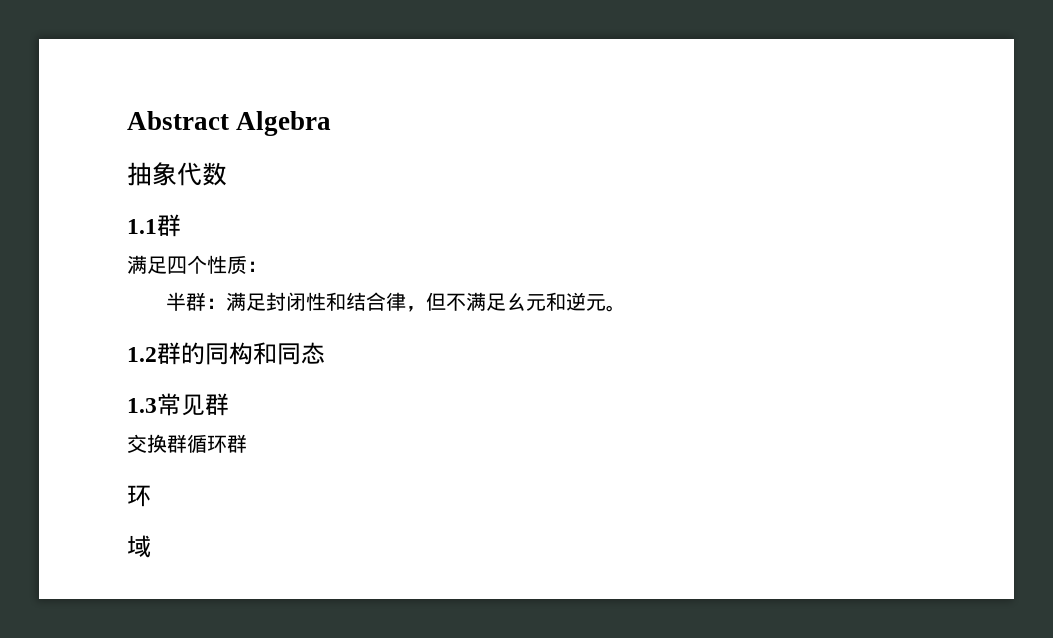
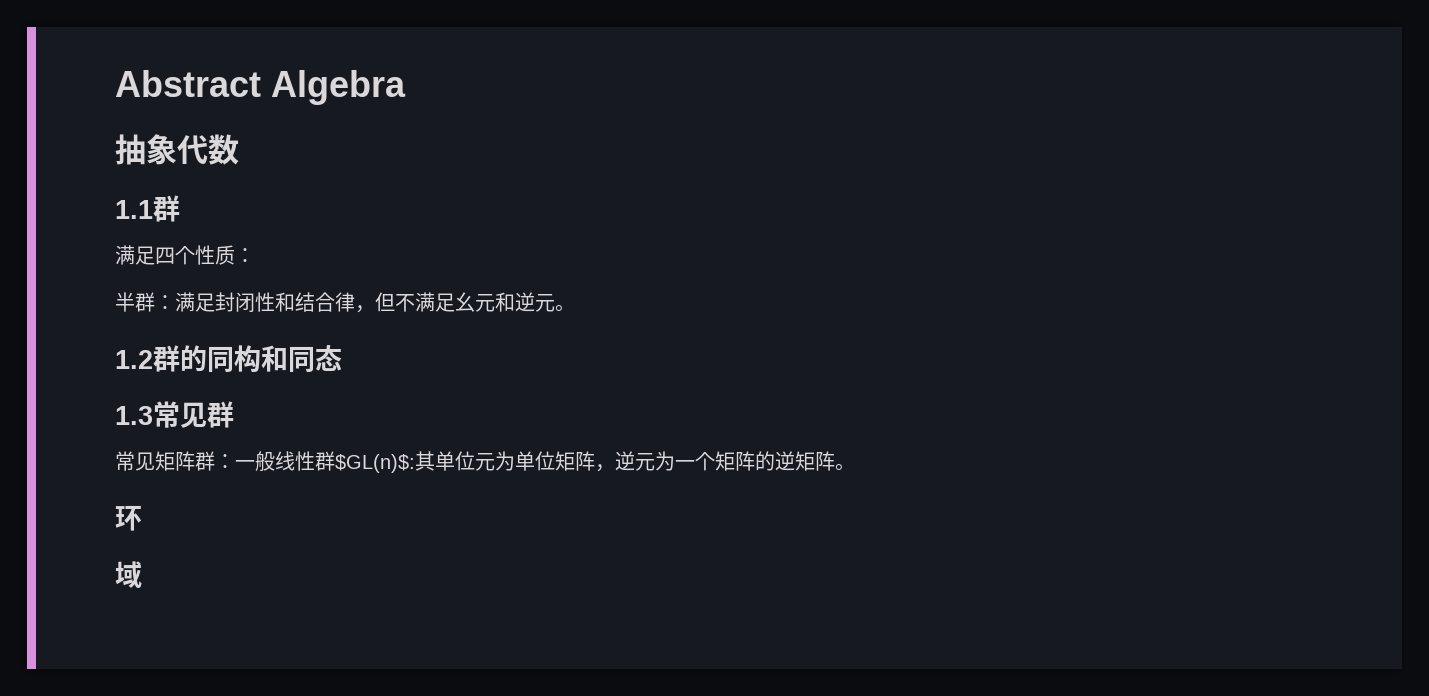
- 交换群循环群
+ 常见矩阵群：一般线性群$GL(n)$:其单位元为单位矩阵，逆元为一个矩阵的逆矩阵。

